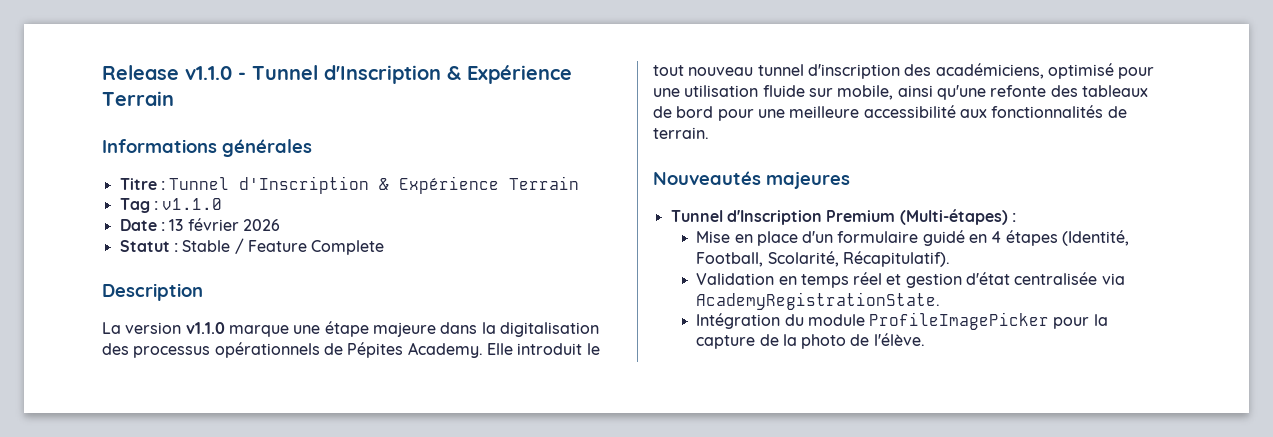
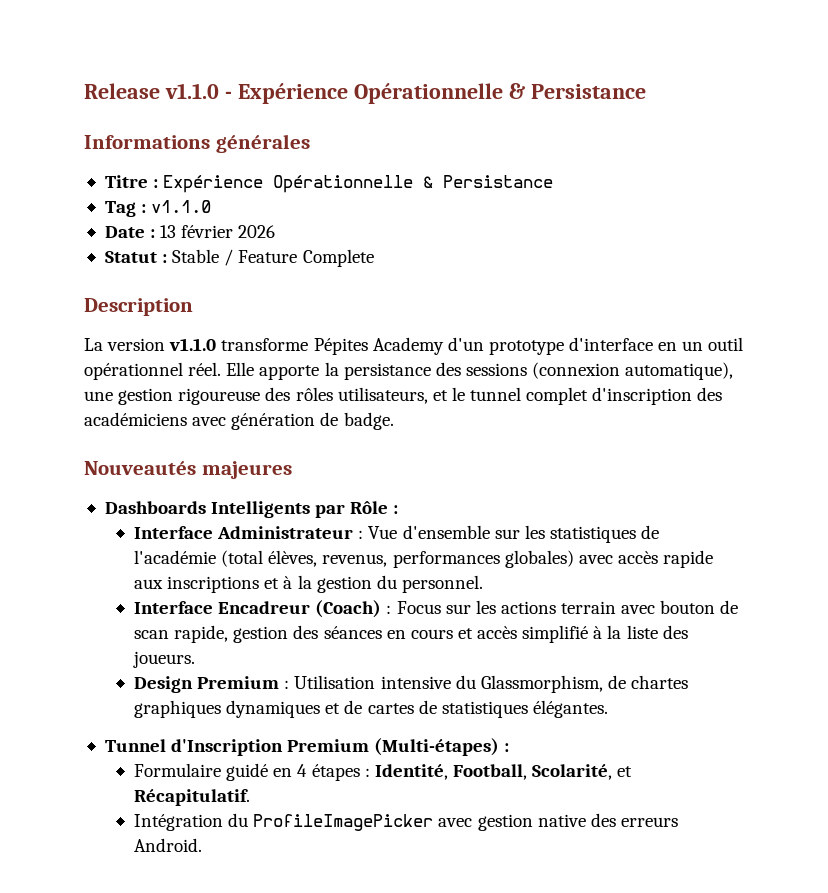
- Release v1.1.0 - Tunnel d'Inscription & Expérience Terrain
+ Release v1.1.0 - Expérience Opérationnelle & Persistance
- Titre : Tunnel d'Inscription & Expérience Terrain
+ Titre : Expérience Opérationnelle & Persistance
- La version v1.1.0 marque une étape majeure dans la digitalisation des processus opérationnels de Pépites Academy. Elle introduit le tout nouveau tunnel d'inscription des académiciens, optimisé pour une utilisation fluide sur mobile, ainsi qu'une refonte des tableaux de bord pour une meilleure accessibilité aux fonctionnalités de terrain.
+ La version v1.1.0 transforme Pépites Academy d'un prototype d'interface en un outil opérationnel réel. Elle apporte la persistance des sessions (connexion automatique), une gestion rigoureuse des rôles utilisateurs, et le tunnel complet d'inscription des académiciens avec génération de badge.
  Nouveautés majeures
+ Dashboards Intelligents par Rôle :
+ Interface Administrateur : Vue d'ensemble sur les statistiques de l'académie (total élèves, revenus, performances globales) avec accès rapide aux inscriptions et à la gestion du personnel.
+ Interface Encadreur (Coach) : Focus sur les actions terrain avec bouton de scan rapide, gestion des séances en cours et accès simplifié à la liste des joueurs.
+ Design Premium : Utilisation intensive du Glassmorphism, de chartes graphiques dynamiques et de cartes de statistiques élégantes.
- Mise en place d'un formulaire guidé en 4 étapes (Identité, Football, Scolarité, Récapitulatif).
- Validation en temps réel et gestion d'état centralisée via AcademyRegistrationState.
- Intégration du module ProfileImagePicker pour la capture de la photo de l'élève.
+ Formulaire guidé en 4 étapes : Identité, Football, Scolarité, et Récapitulatif.
+ Intégration du ProfileImagePicker avec gestion native des erreurs Android.

